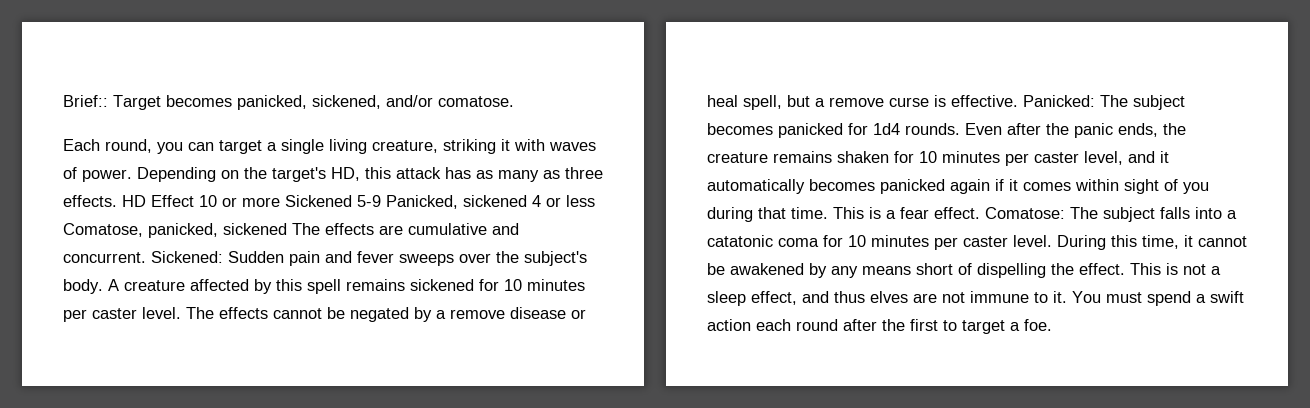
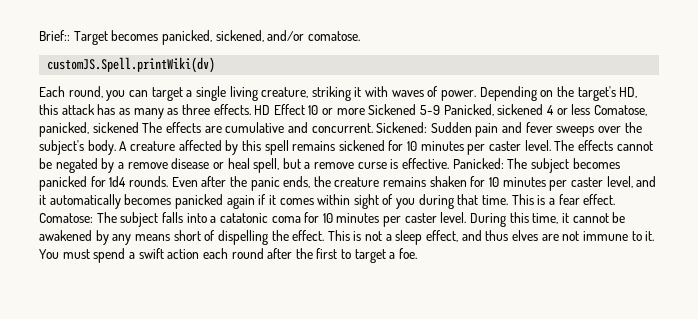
+ customJS.Spell.printWiki(dv)

